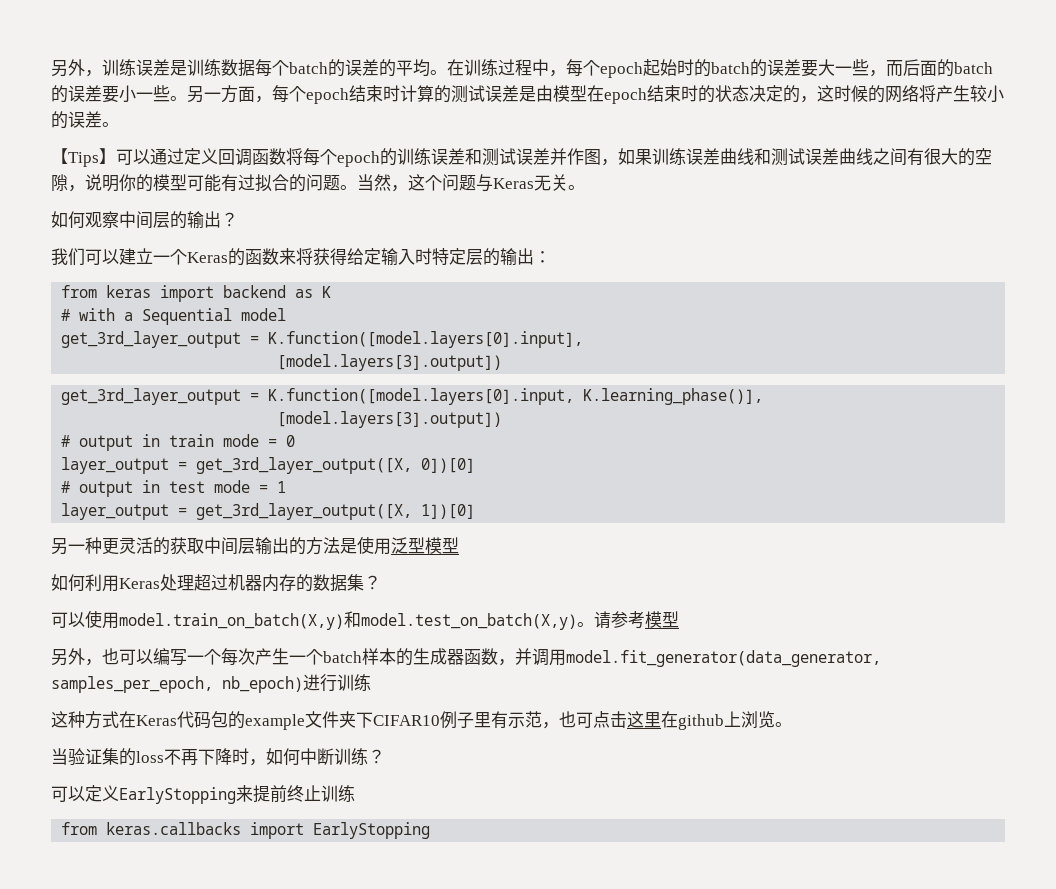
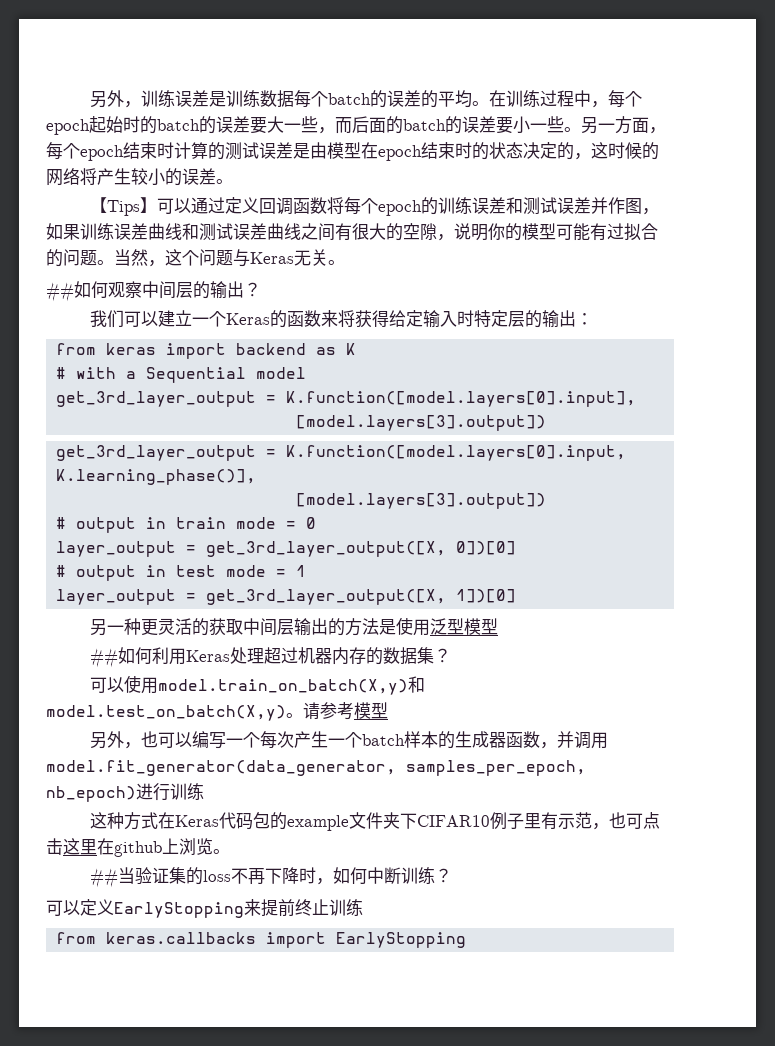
- 如何观察中间层的输出？
+ ##如何观察中间层的输出？
- 如何利用Keras处理超过机器内存的数据集？
+ ##如何利用Keras处理超过机器内存的数据集？
- 当验证集的loss不再下降时，如何中断训练？
+ ##当验证集的loss不再下降时，如何中断训练？

